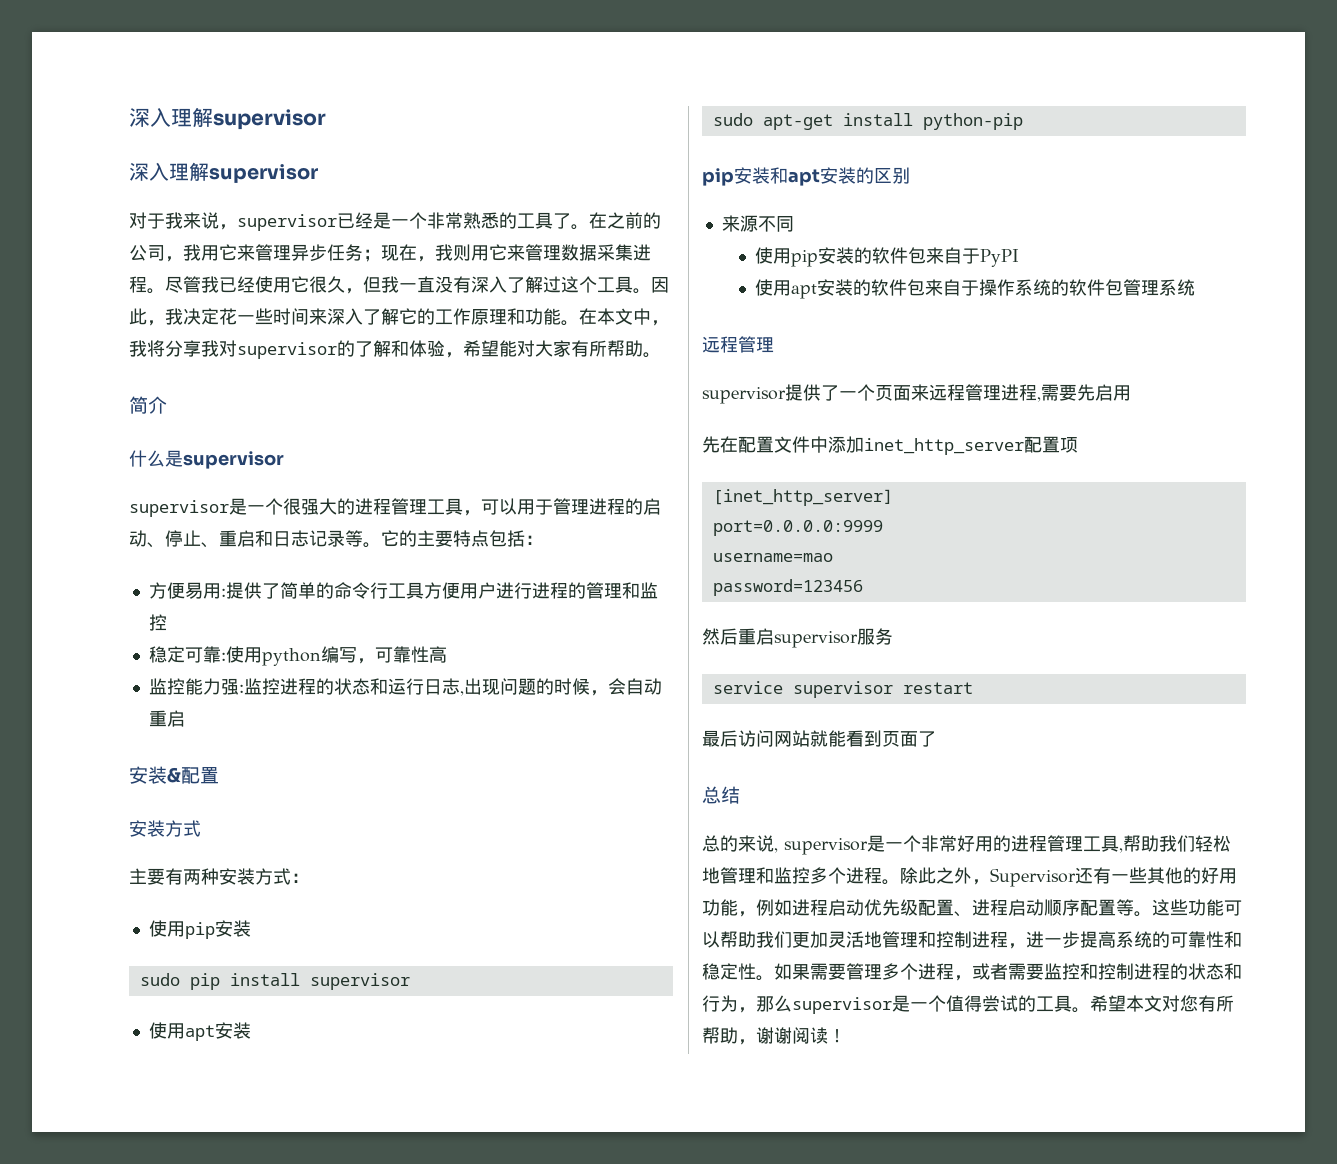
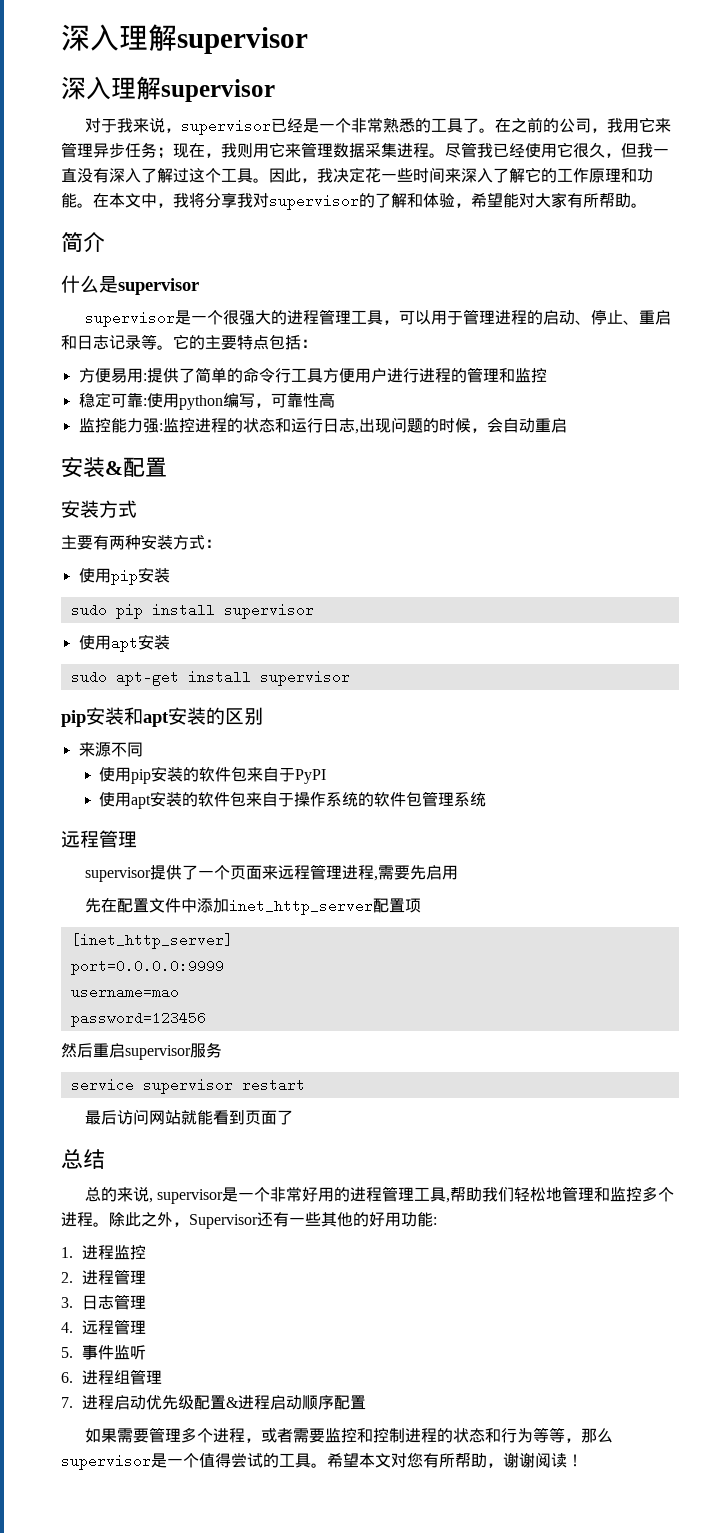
- sudo apt-get install python-pip
+ sudo apt-get install supervisor
- 除此之外，Supervisor还有一些其他的好用功能，例如进程启动优先级配置、进程启动顺序配置等。这些功能可以帮助我们更加灵活地管理和控制进程，进一步提高系统的可靠性和稳定性。如果需要管理多个进程，或者需要监控和控制进程的状态和行为，那么supervisor是一个值得尝试的工具。
+ 除此之外，Supervisor还有一些其他的好用功能:
+ 1.进程监控
+ 2.进程管理
+ 3.日志管理
+ 4.远程管理
+ 5.事件监听
+ 6.进程组管理
+ 7.进程启动优先级配置&进程启动顺序配置
+ 如果需要管理多个进程，或者需要监控和控制进程的状态和行为等等，那么supervisor是一个值得尝试的工具。

